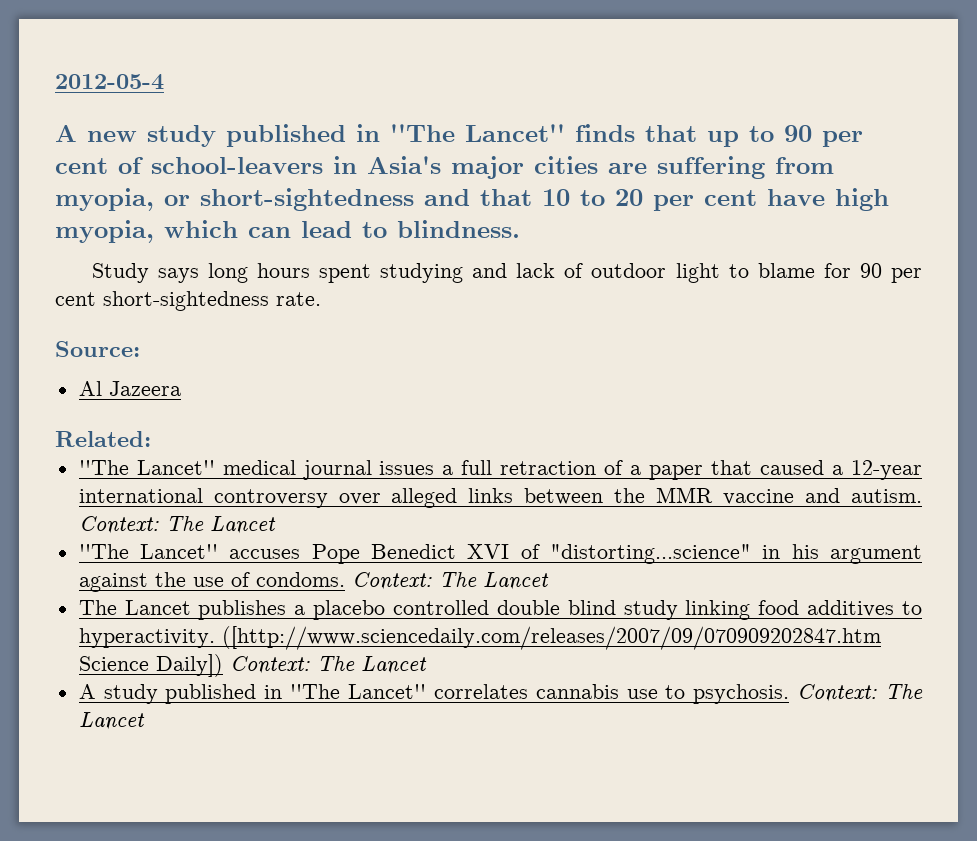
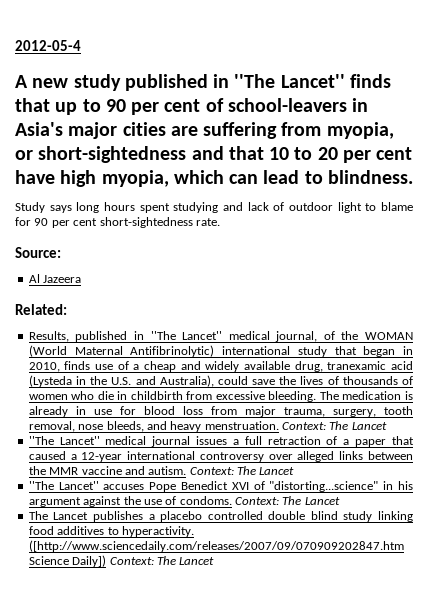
+ Results, published in ''The Lancet'' medical journal, of the WOMAN (World Maternal Antifibrinolytic) international study that began in 2010, finds use of a cheap and widely available drug, tranexamic acid (Lysteda in the U.S. and Australia), could save the lives of thousands of women who die in childbirth from excessive bleeding. The medication is already in use for blood loss from major trauma, surgery, tooth removal, nose bleeds, and heavy menstruation. Context: The Lancet
- A study published in ''The Lancet'' correlates cannabis use to psychosis. Context: The Lancet

